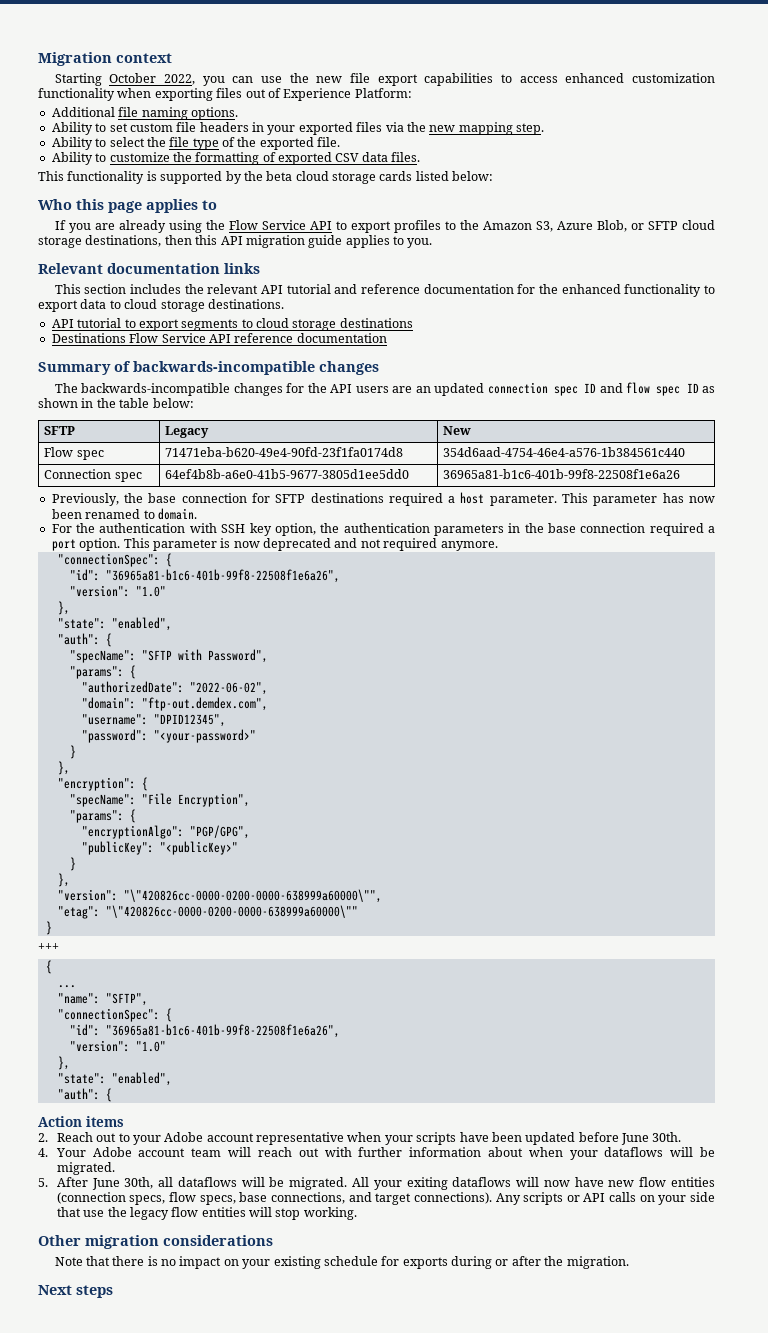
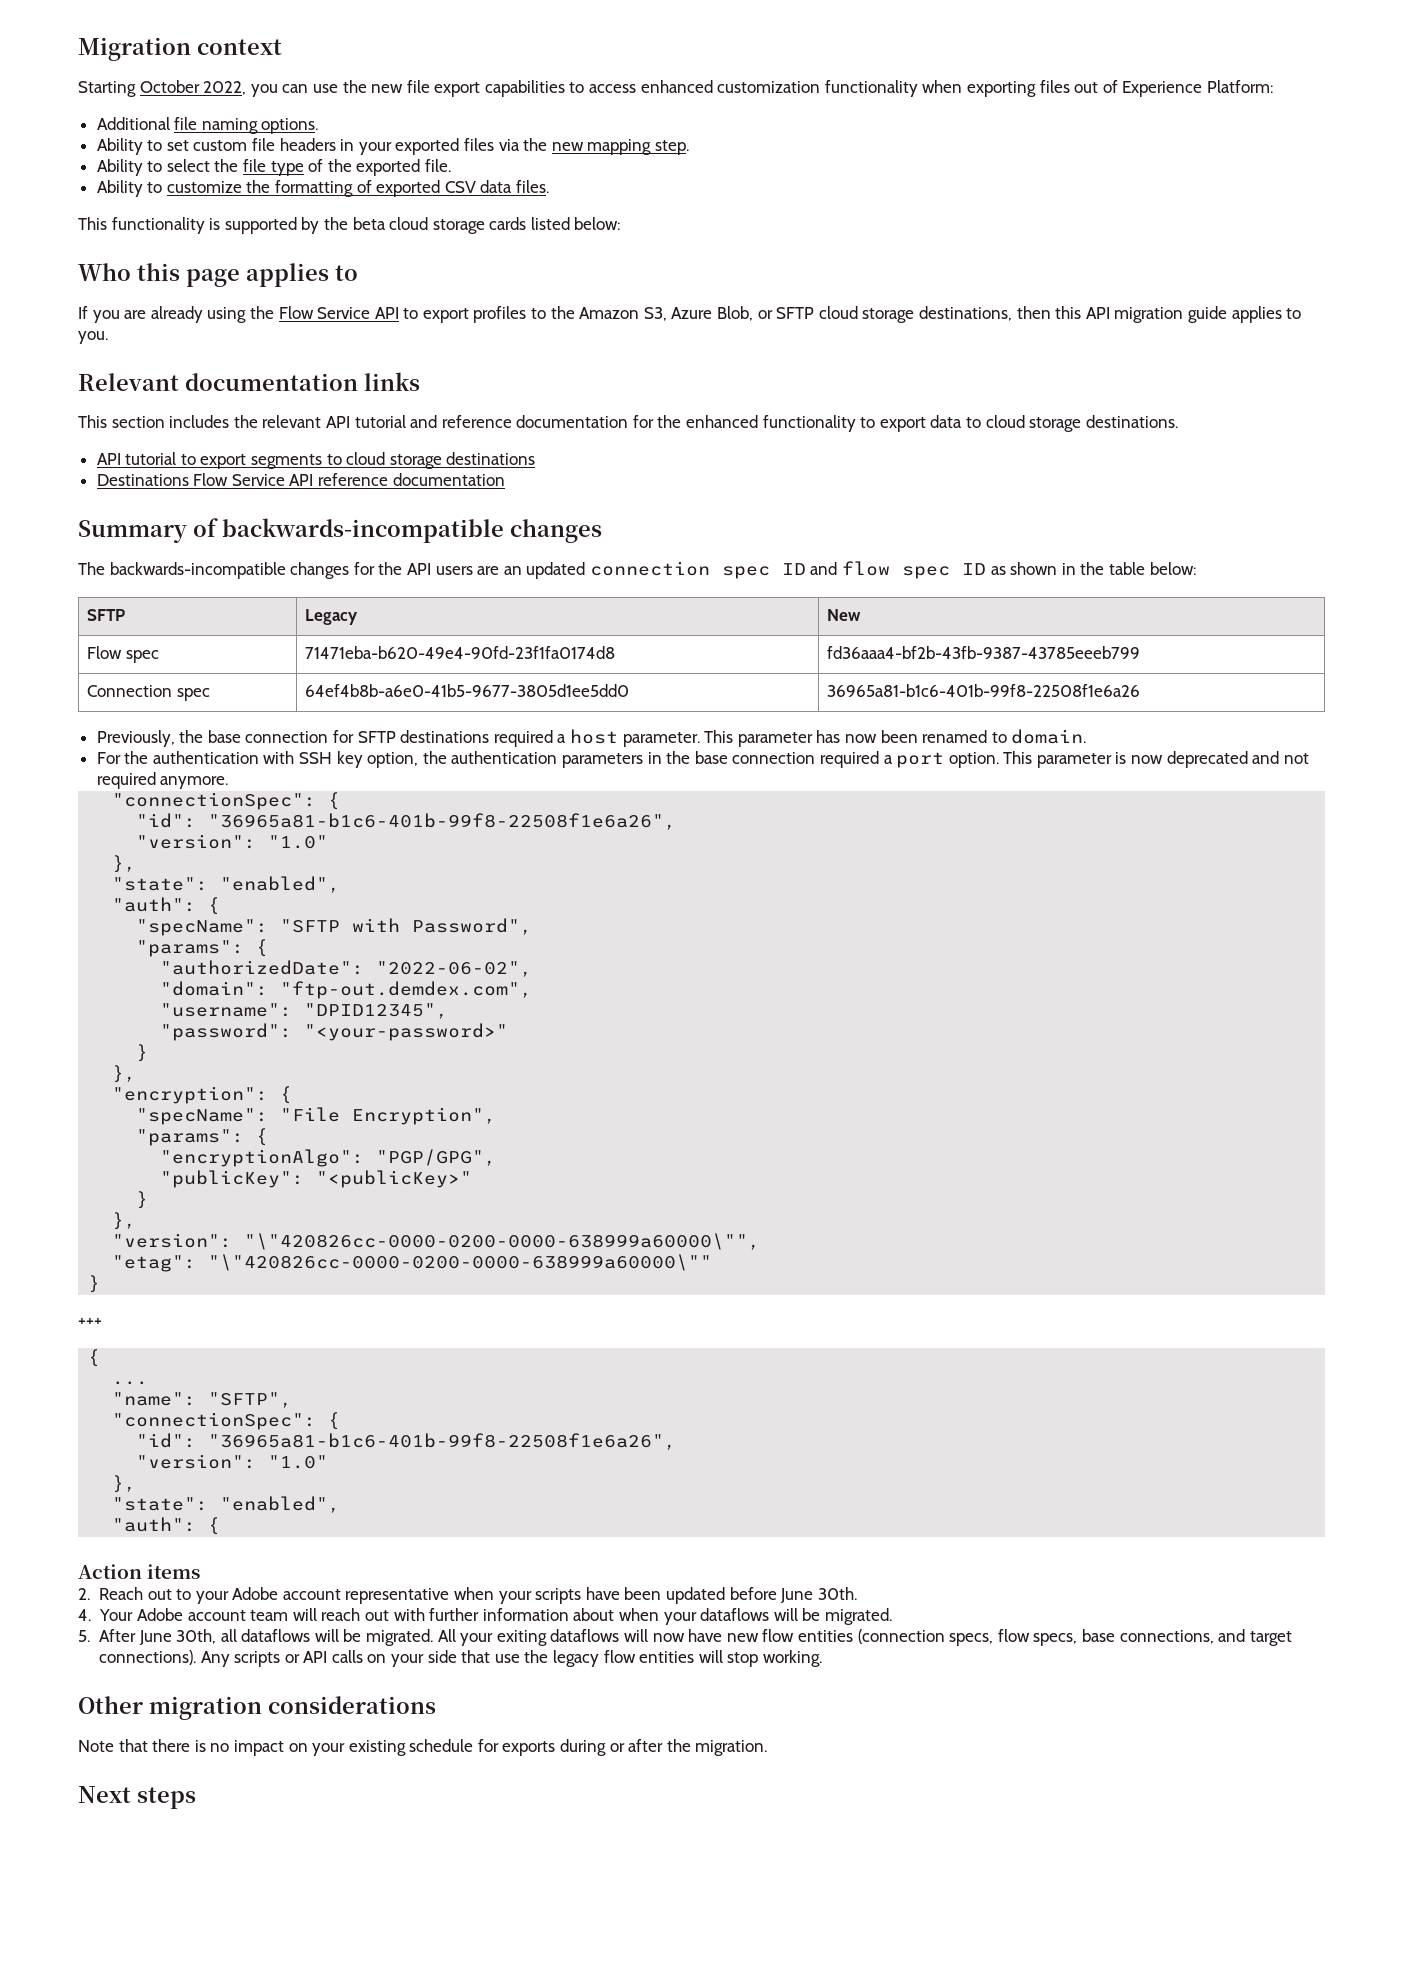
- Flow spec | 71471eba-b620-49e4-90fd-23f1fa0174d8 | 354d6aad-4754-46e4-a576-1b384561c440
+ Flow spec | 71471eba-b620-49e4-90fd-23f1fa0174d8 | fd36aaa4-bf2b-43fb-9387-43785eeeb799

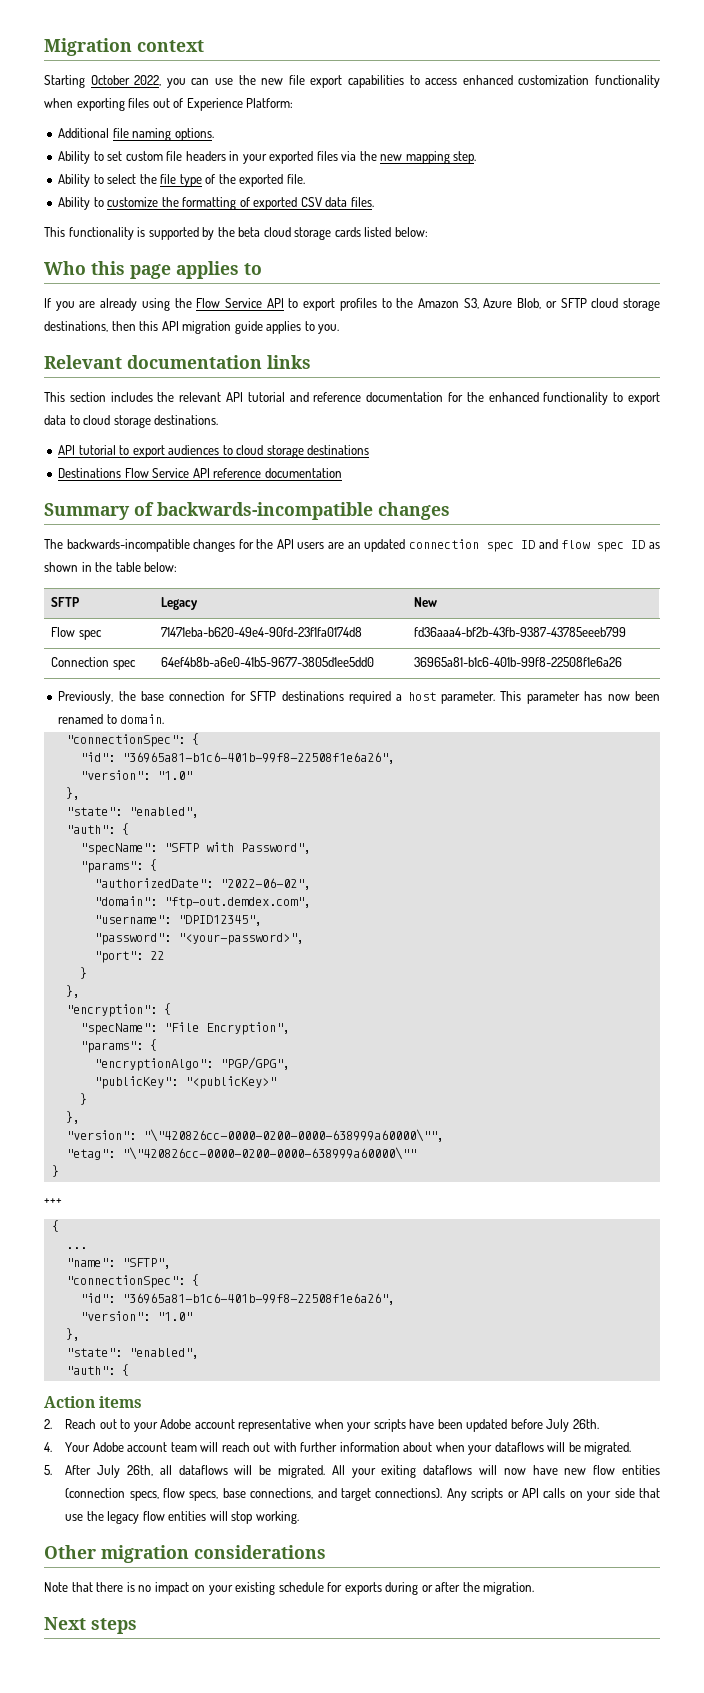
- API tutorial to export segments to cloud storage destinations
+ API tutorial to export audiences to cloud storage destinations
- For the authentication with SSH key option, the authentication parameters in the base connection required a port option. This parameter is now deprecated and not required anymore.
- "password": "<your-password>"
+ "password": "<your-password>",
+ "port": 22
- 2. Reach out to your Adobe account representative when your scripts have been updated before June 30th.
+ 2. Reach out to your Adobe account representative when your scripts have been updated before July 26th.
- 5. After June 30th, all dataflows will be migrated.
+ 5. After July 26th, all dataflows will be migrated.

